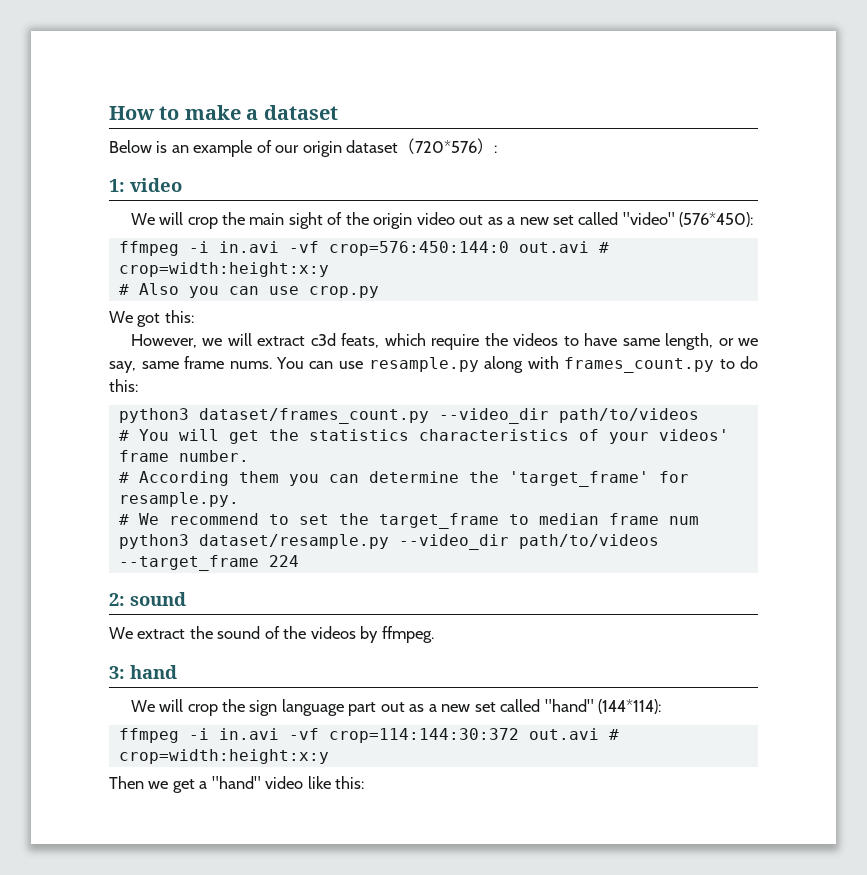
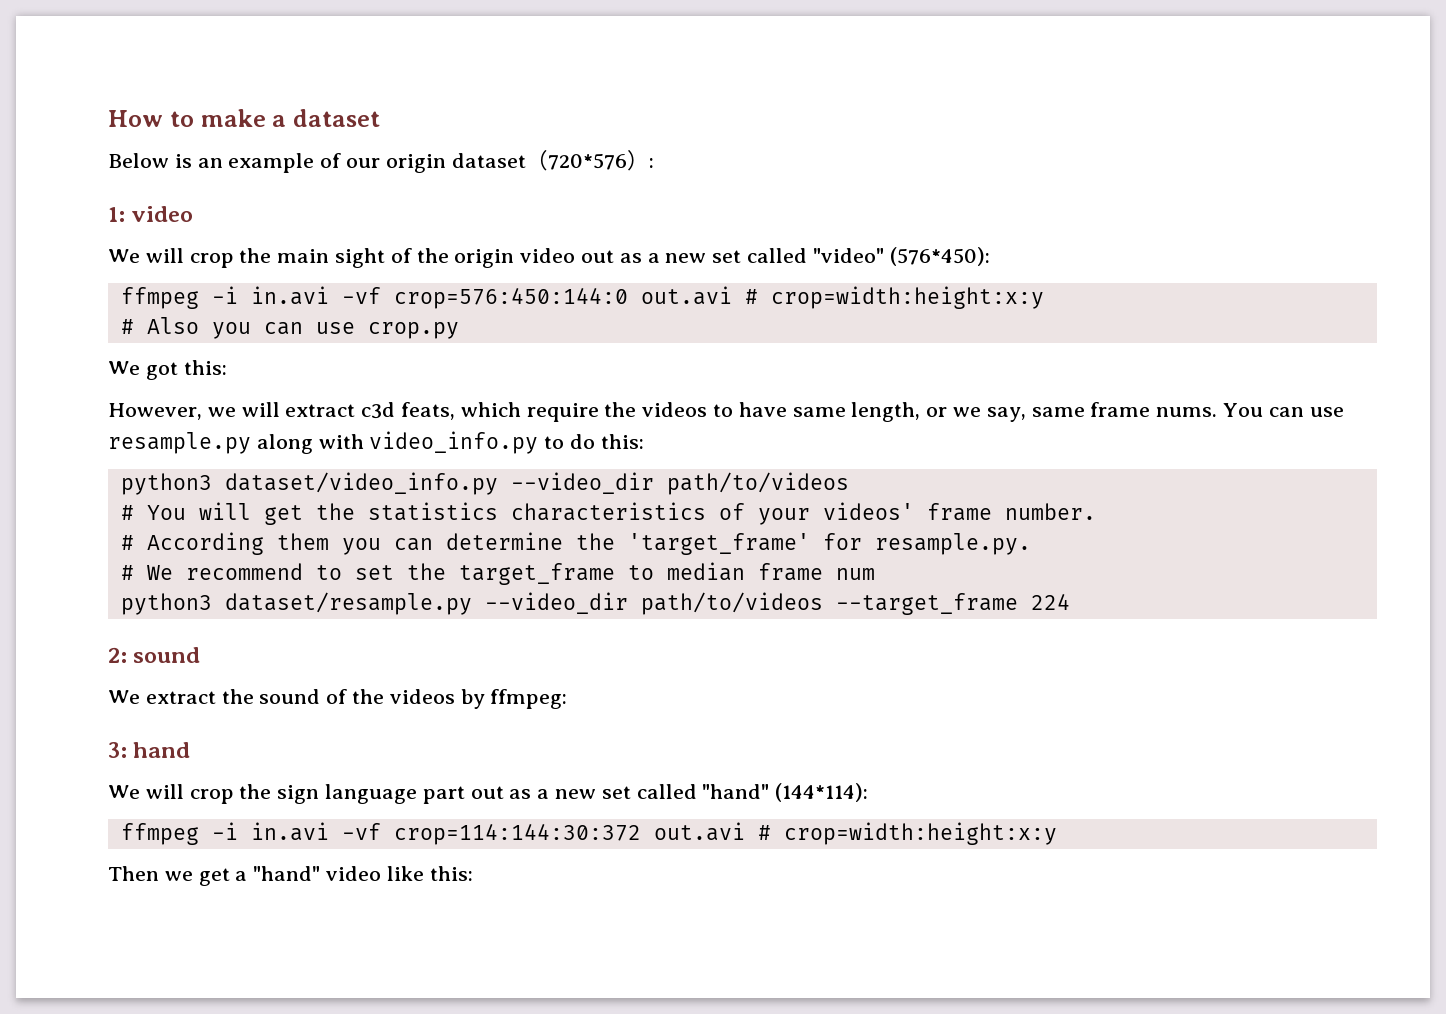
- You can use resample.py along with frames_count.py to do this:
+ You can use resample.py along with video_info.py to do this:
- python3 dataset/frames_count.py --video_dir path/to/videos
+ python3 dataset/video_info.py --video_dir path/to/videos
- We extract the sound of the videos by ffmpeg.
+ We extract the sound of the videos by ffmpeg:

